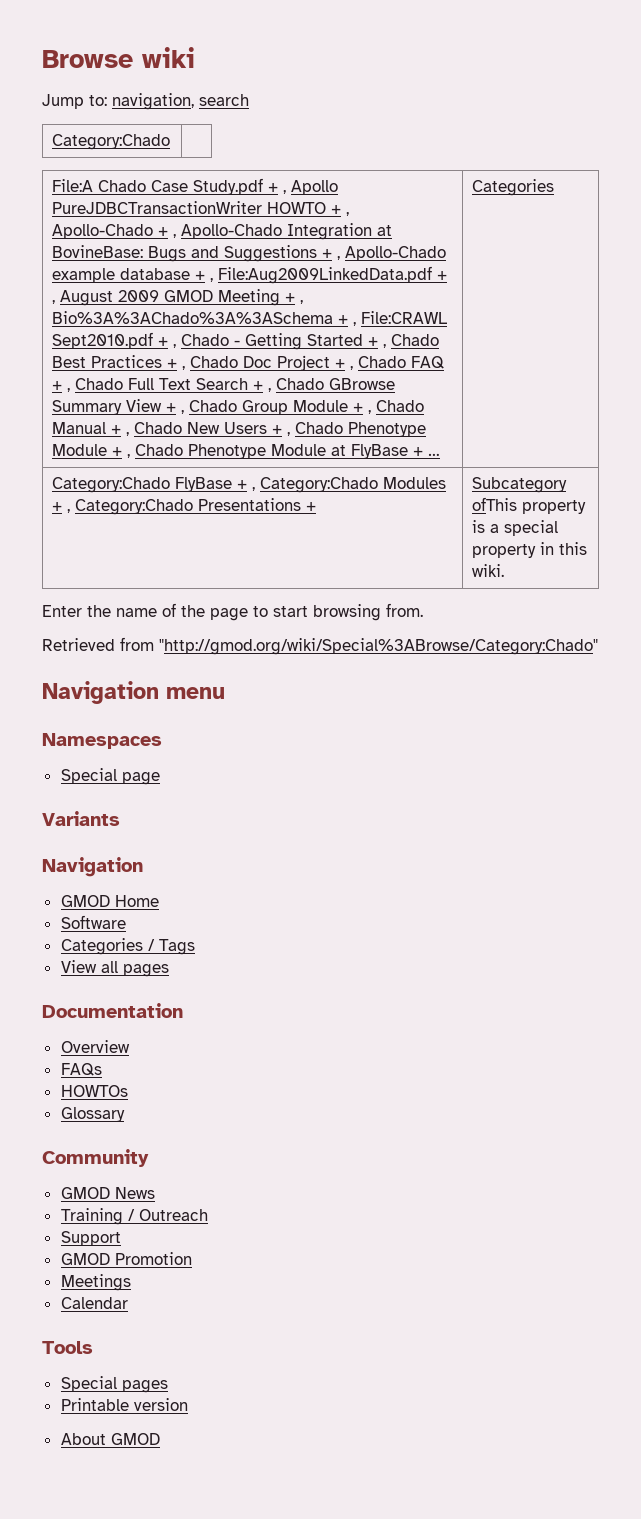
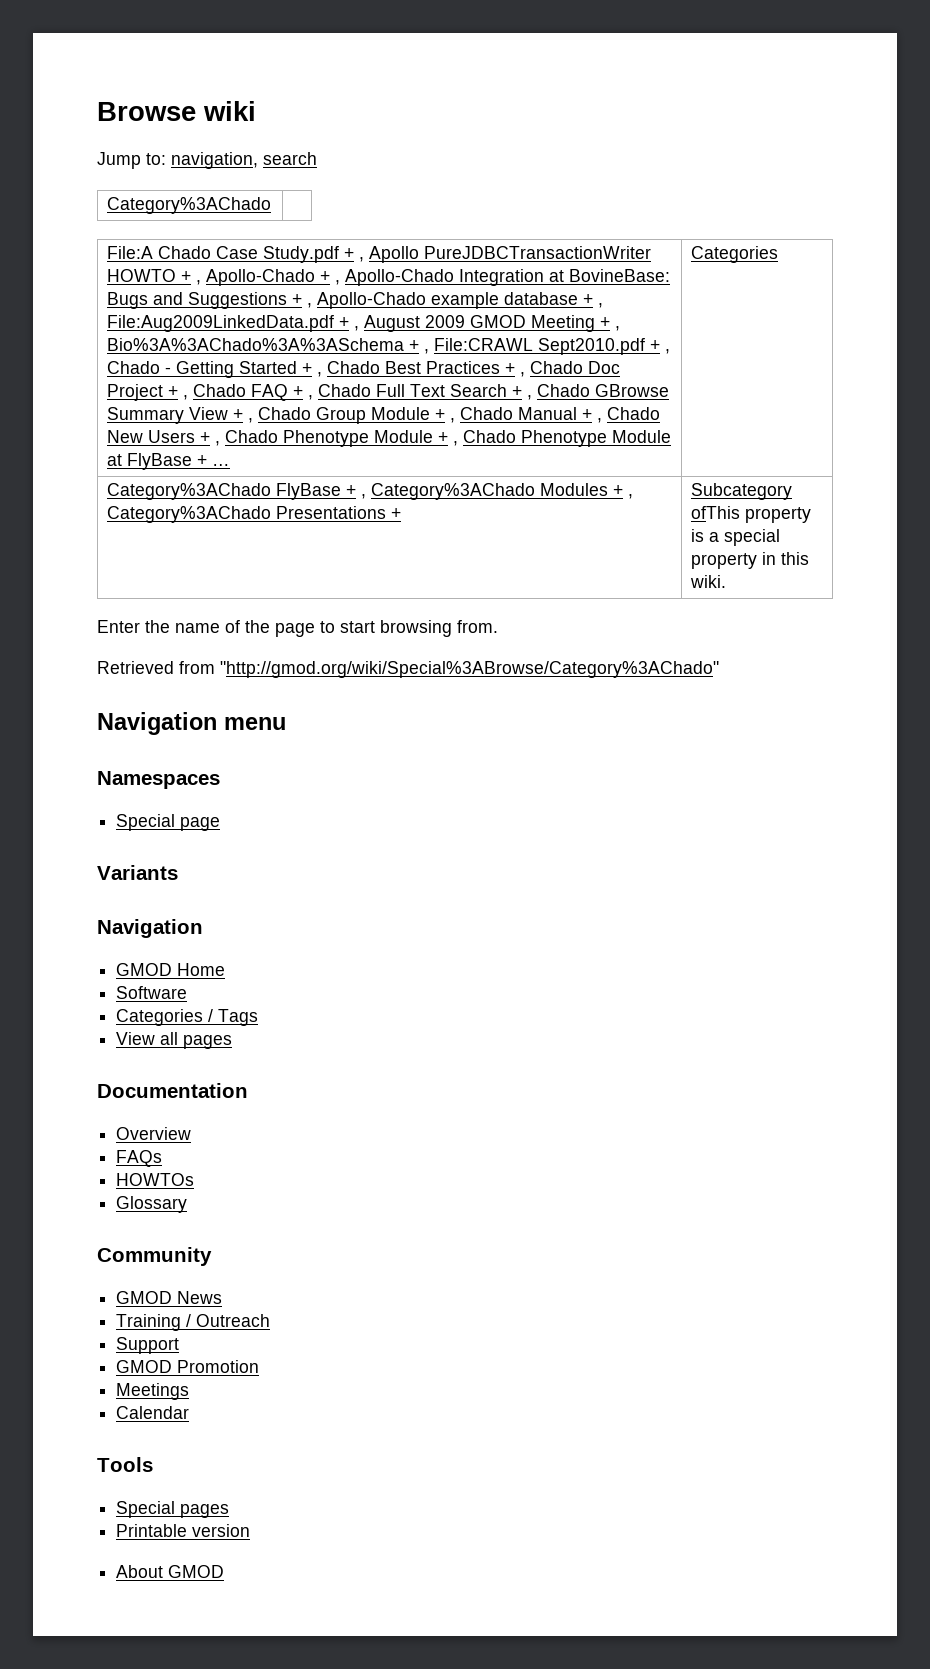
- Category:Chado |
+ Category%3AChado |
- Category:Chado FlyBase + , Category:Chado Modules + , Category:Chado Presentations + | Subcategory ofThis property is a special property in this wiki.
+ Category%3AChado FlyBase + , Category%3AChado Modules + , Category%3AChado Presentations + | Subcategory ofThis property is a special property in this wiki.
- Retrieved from "http://gmod.org/wiki/Special%3ABrowse/Category:Chado"
+ Retrieved from "http://gmod.org/wiki/Special%3ABrowse/Category%3AChado"

